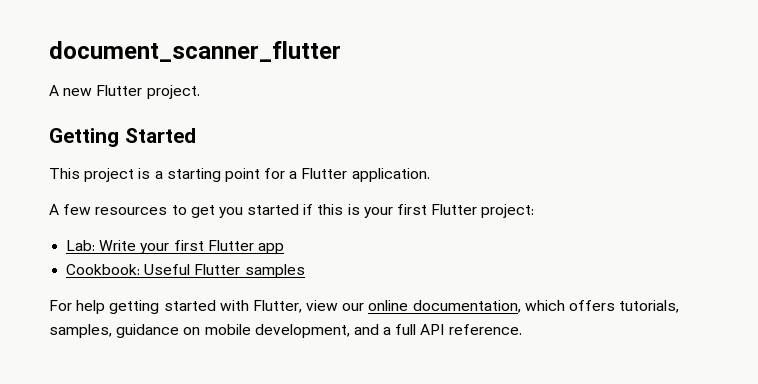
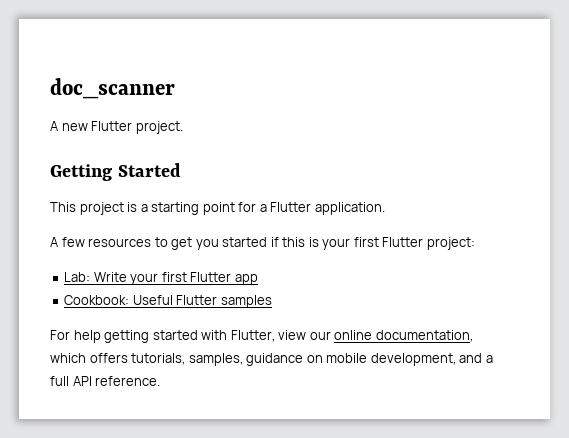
- document_scanner_flutter
+ doc_scanner

